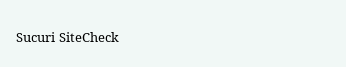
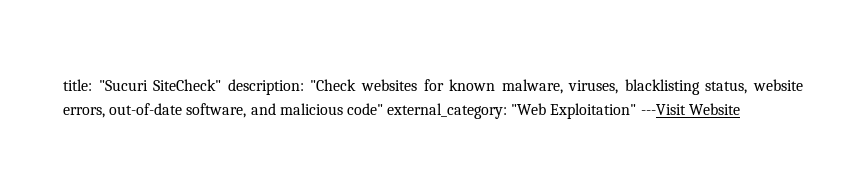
- Sucuri SiteCheck
+ title: "Sucuri SiteCheck" description: "Check websites for known malware, viruses, blacklisting status, website errors, out-of-date software, and malicious code" external_category: "Web Exploitation" ---Visit Website

